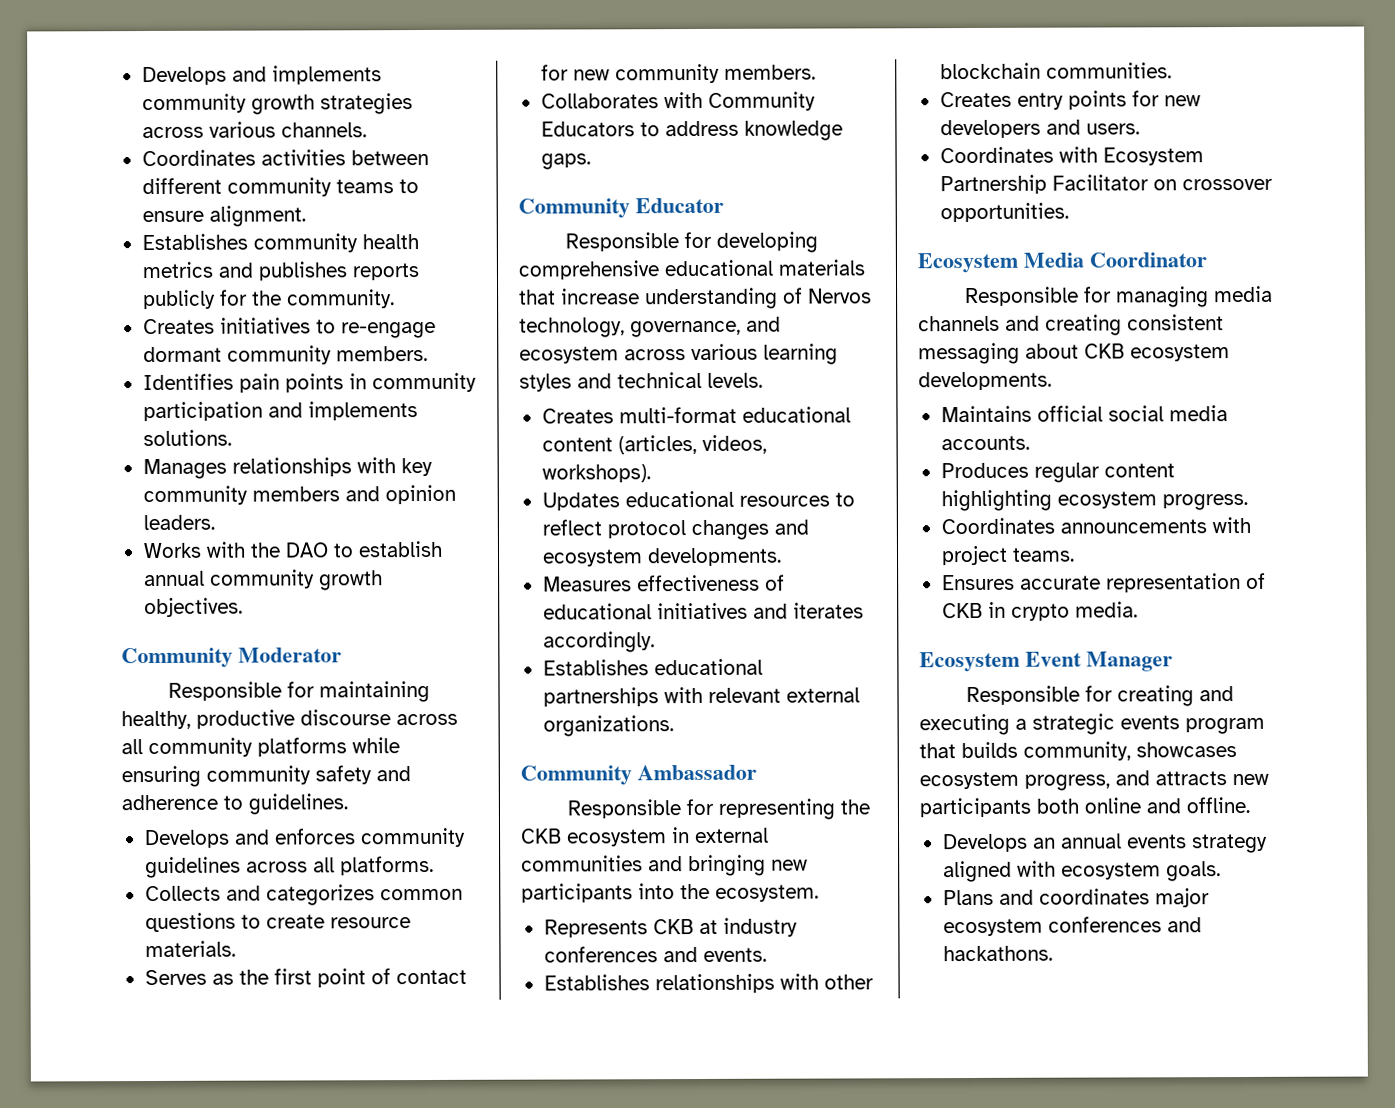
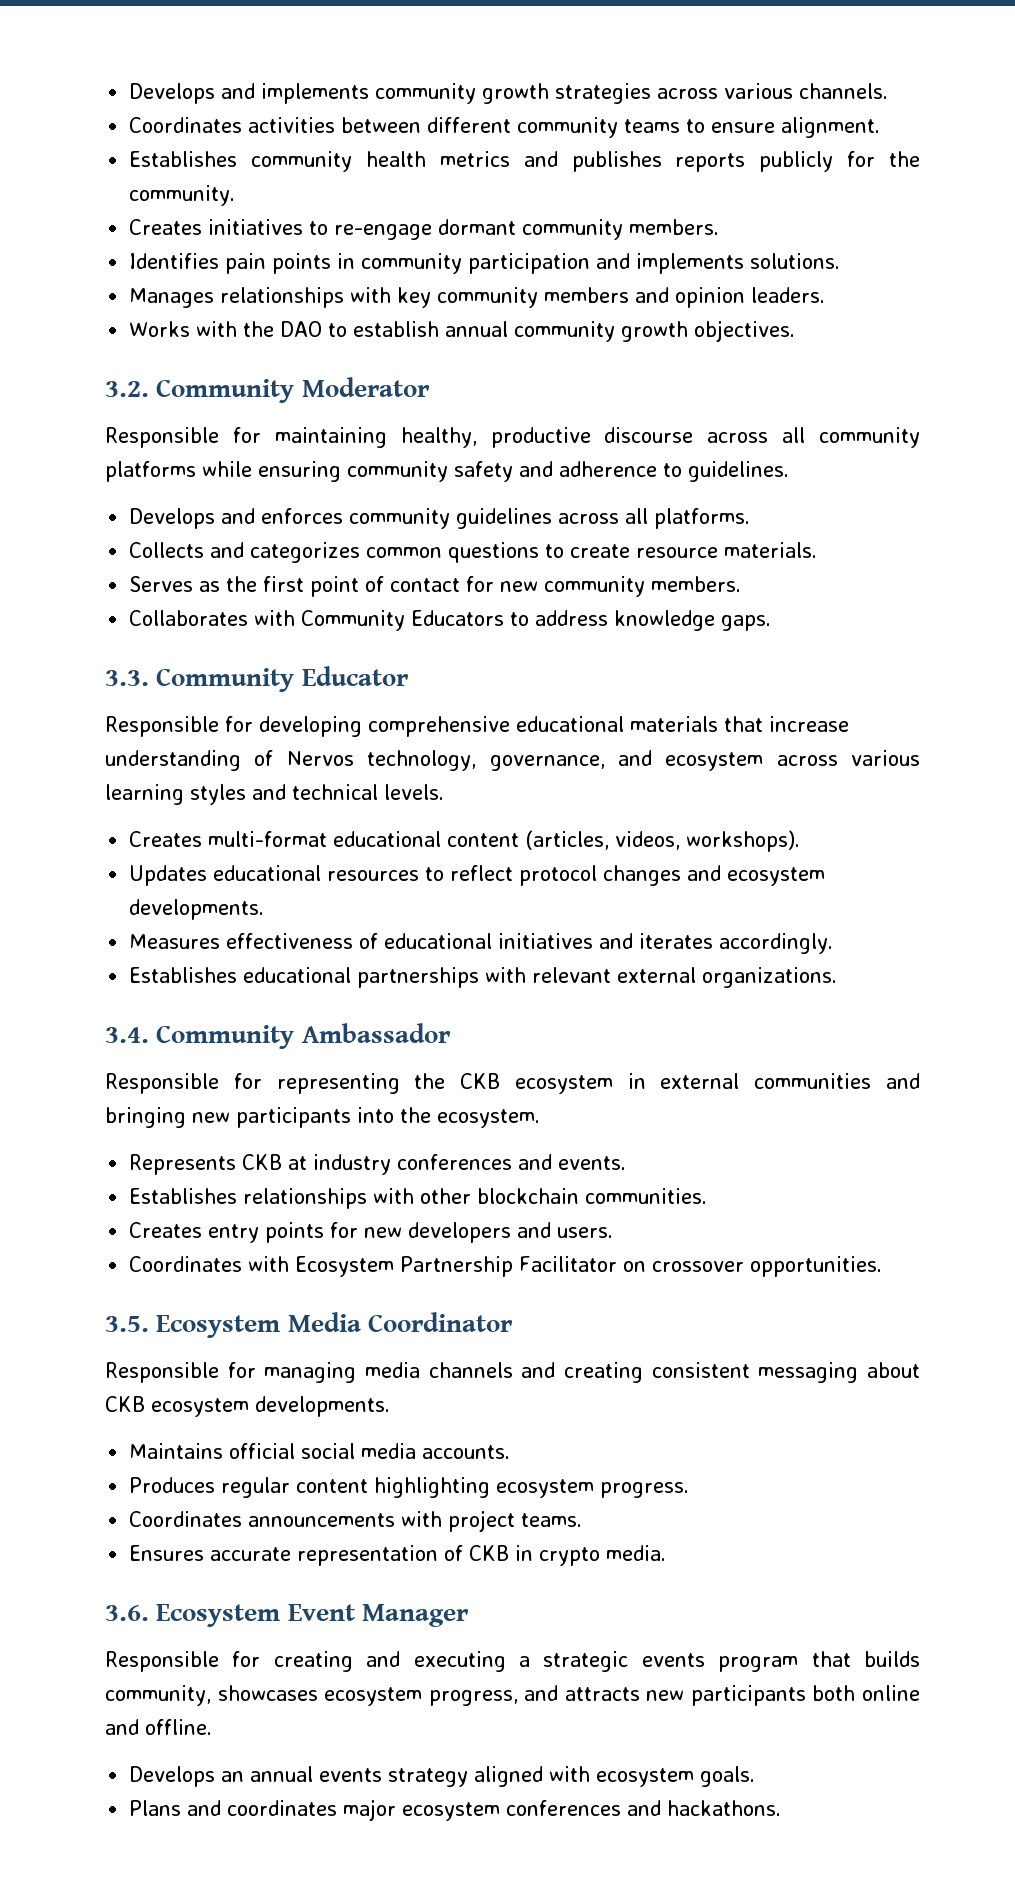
- Community Moderator
+ 3.2. Community Moderator
- Community Educator
+ 3.3. Community Educator
- Community Ambassador
+ 3.4. Community Ambassador
- Ecosystem Media Coordinator
+ 3.5. Ecosystem Media Coordinator
- Ecosystem Event Manager
+ 3.6. Ecosystem Event Manager

